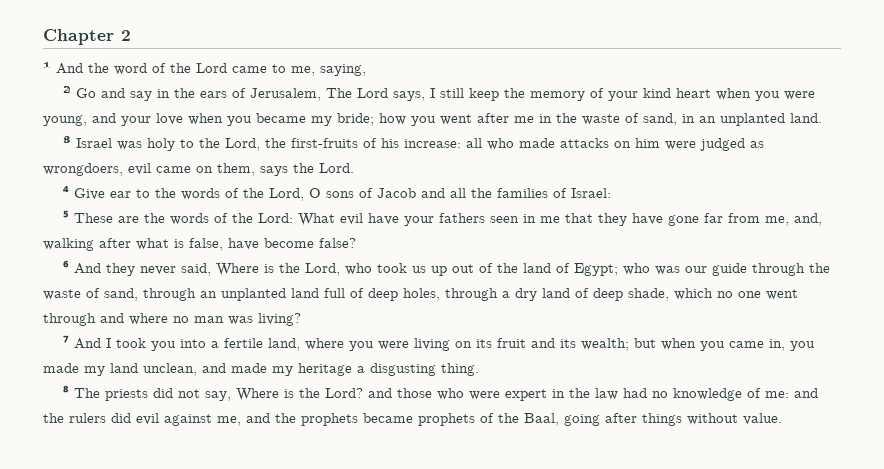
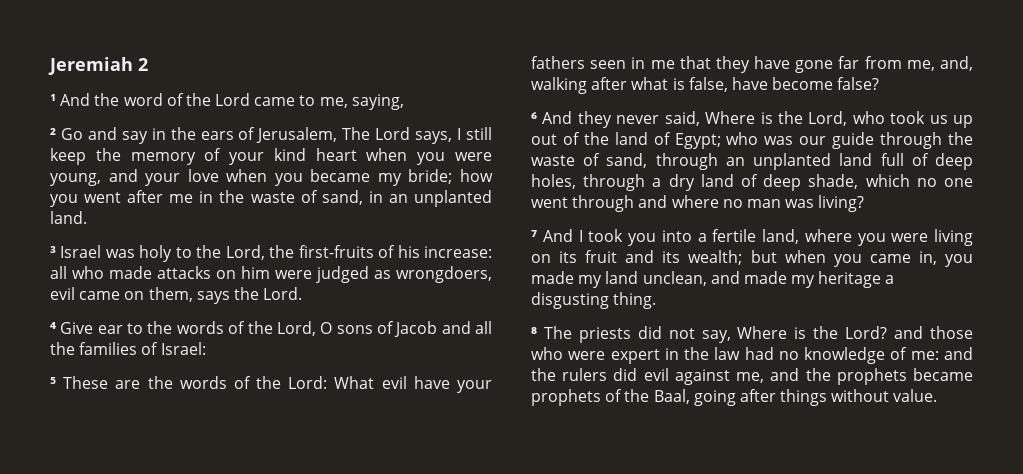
- Chapter 2
+ Jeremiah 2

